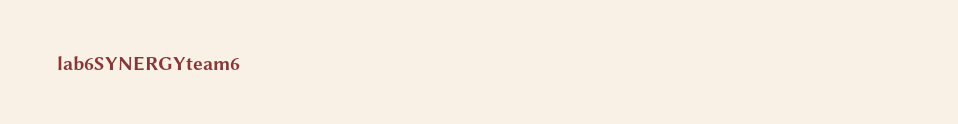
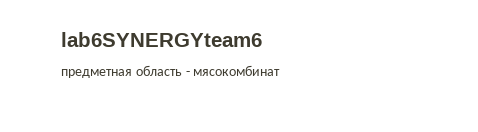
+ предметная область - мясокомбинат

